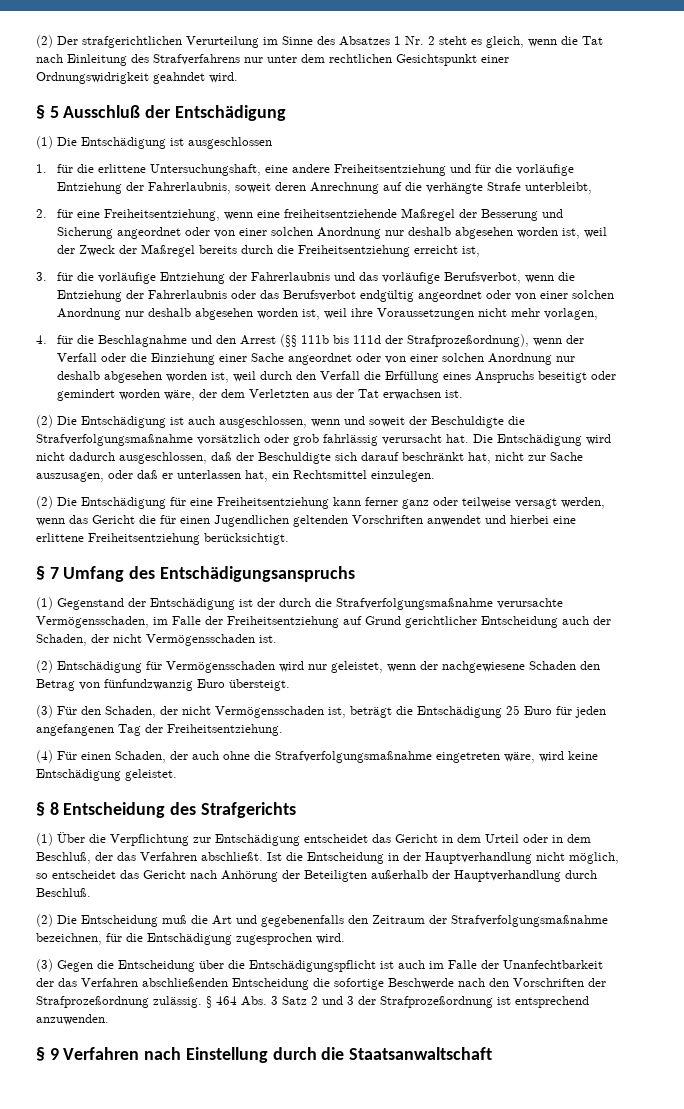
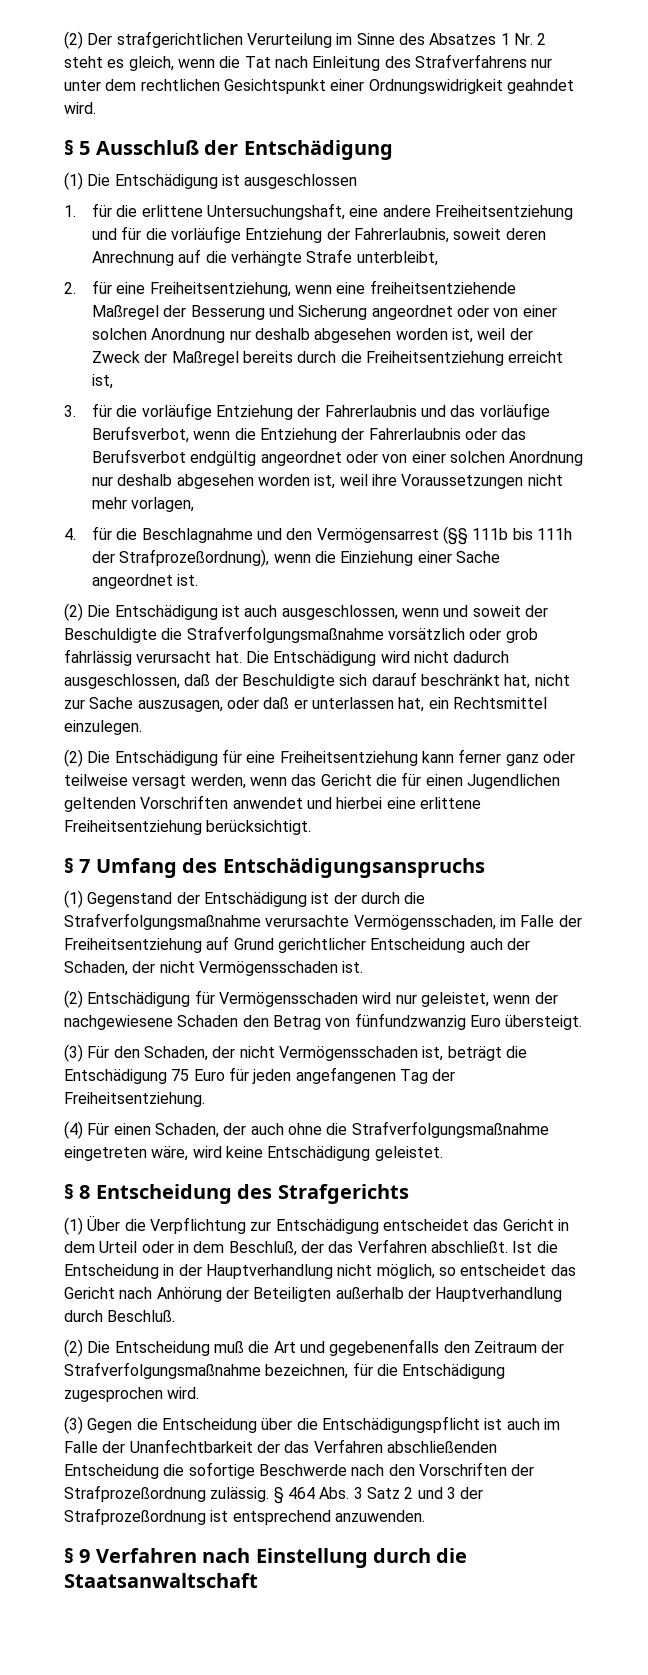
- 4. für die Beschlagnahme und den Arrest (§§ 111b bis 111d der Strafprozeßordnung), wenn der Verfall oder die Einziehung einer Sache angeordnet oder von einer solchen Anordnung nur deshalb abgesehen worden ist, weil durch den Verfall die Erfüllung eines Anspruchs beseitigt oder gemindert worden wäre, der dem Verletzten aus der Tat erwachsen ist.
+ 4. für die Beschlagnahme und den Vermögensarrest (§§ 111b bis 111h der Strafprozeßordnung), wenn die Einziehung einer Sache angeordnet ist.
- (3) Für den Schaden, der nicht Vermögensschaden ist, beträgt die Entschädigung 25 Euro für jeden angefangenen Tag der Freiheitsentziehung.
+ (3) Für den Schaden, der nicht Vermögensschaden ist, beträgt die Entschädigung 75 Euro für jeden angefangenen Tag der Freiheitsentziehung.

